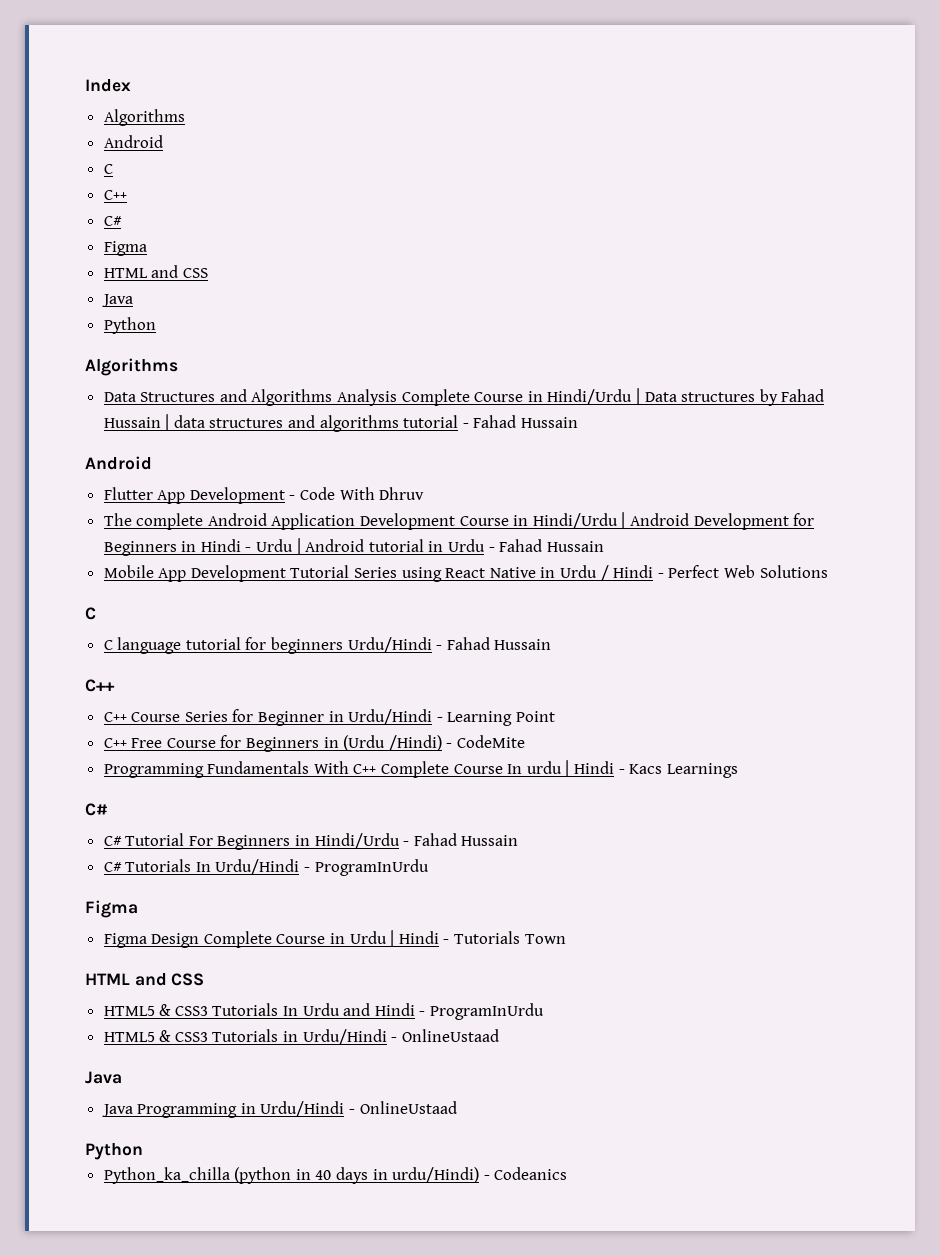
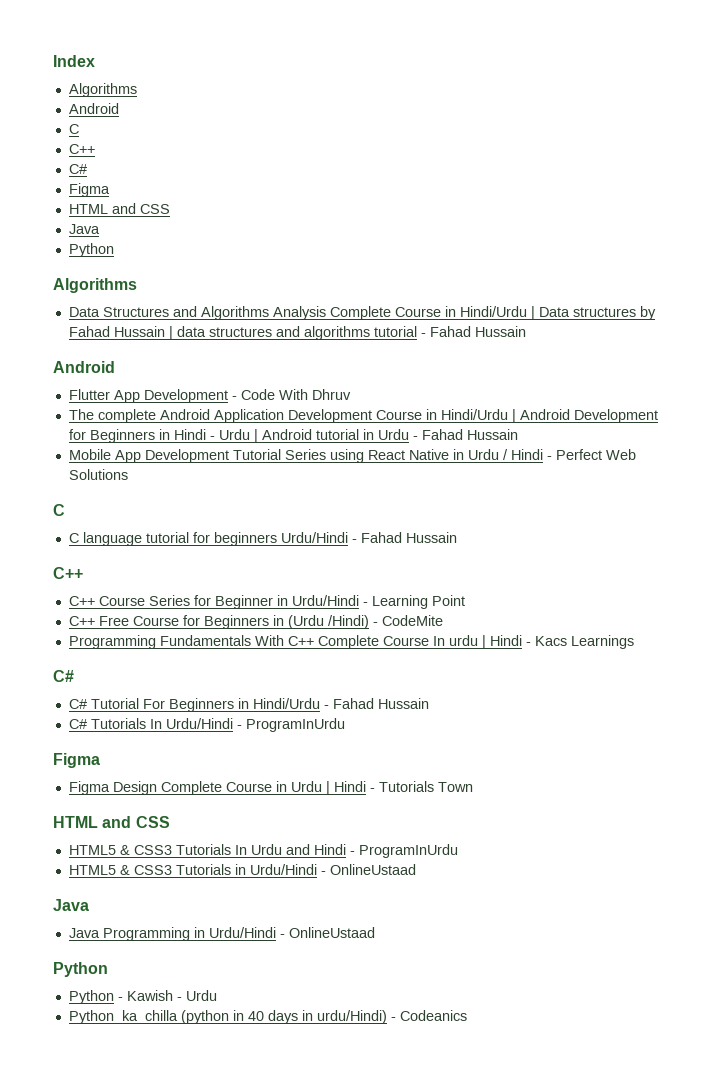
+ Python - Kawish - Urdu

